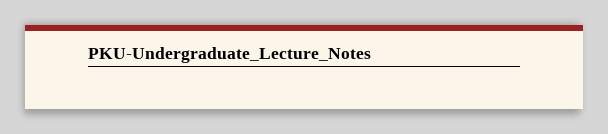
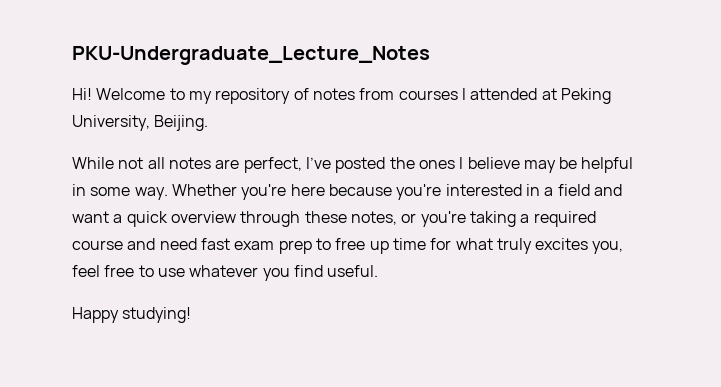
+ Hi! Welcome to my repository of notes from courses I attended at Peking University, Beijing.
+ While not all notes are perfect, I’ve posted the ones I believe may be helpful in some way. Whether you're here because you're interested in a field and want a quick overview through these notes, or you're taking a required course and need fast exam prep to free up time for what truly excites you, feel free to use whatever you find useful.
+ Happy studying!

